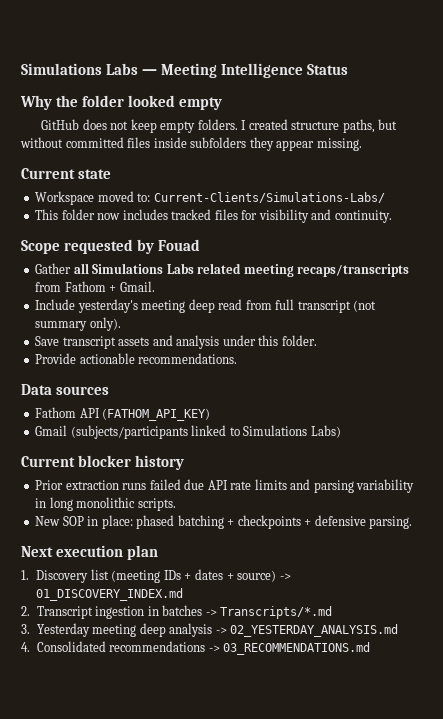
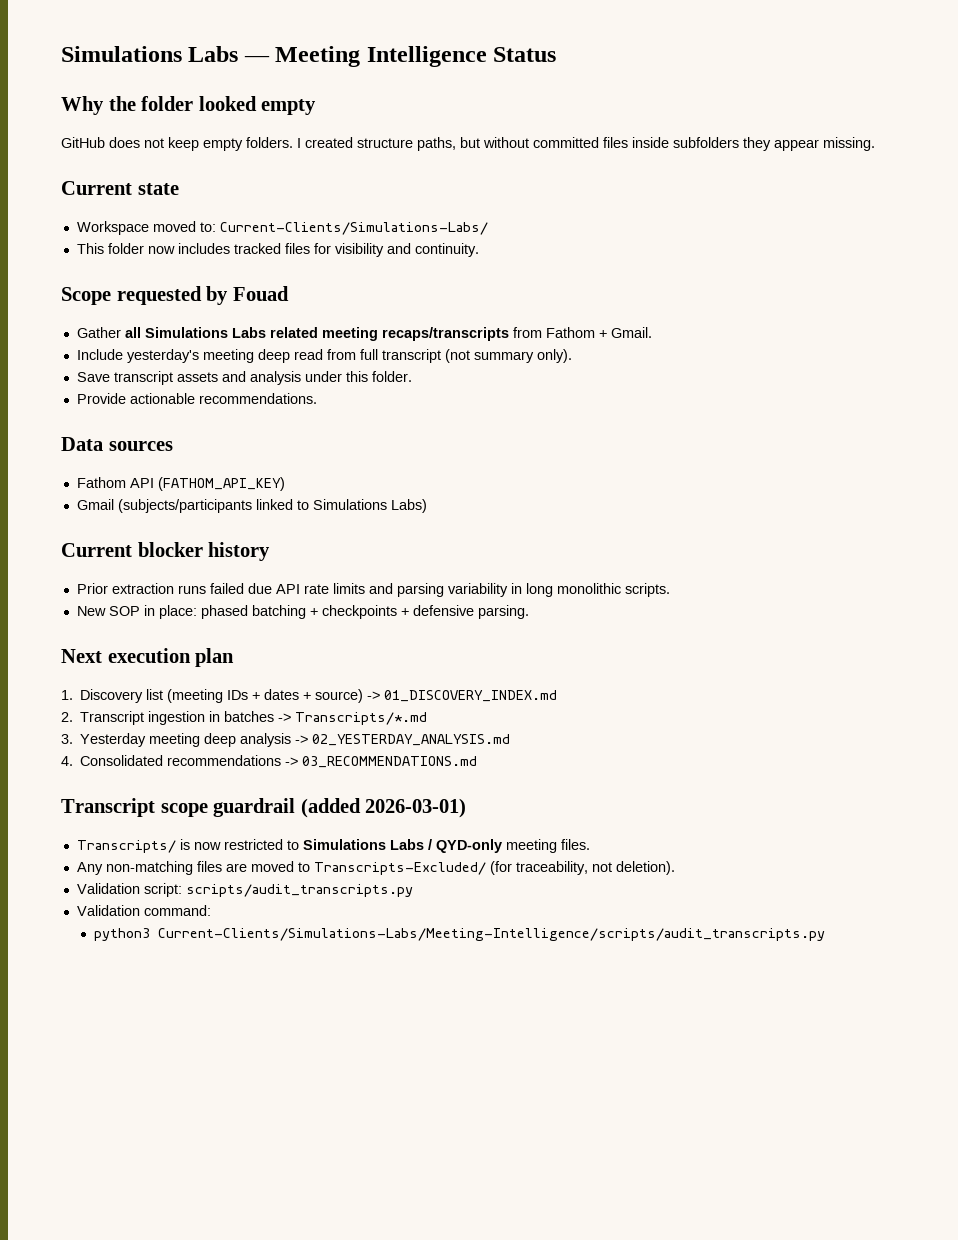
+ Transcript scope guardrail (added 2026-03-01)
+ Transcripts/ is now restricted to Simulations Labs / QYD-only meeting files.
+ Any non-matching files are moved to Transcripts-Excluded/ (for traceability, not deletion).
+ Validation script: scripts/audit_transcripts.py
+ Validation command:
+ python3 Current-Clients/Simulations-Labs/Meeting-Intelligence/scripts/audit_transcripts.py

